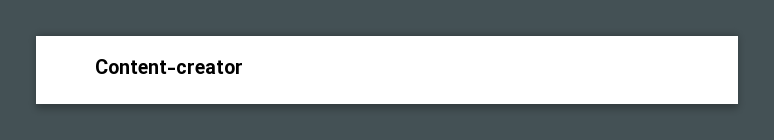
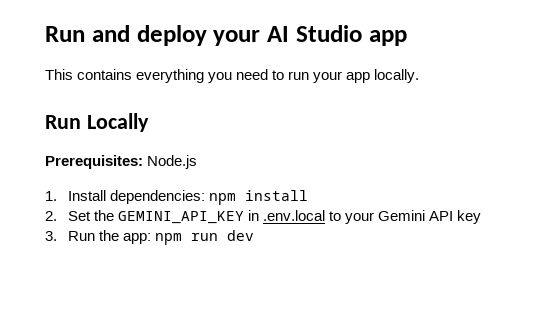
- Content-creator
+ Run and deploy your AI Studio app
+ This contains everything you need to run your app locally.
+ Run Locally
+ Prerequisites: Node.js
+ 1. Install dependencies: npm install
+ 2. Set the GEMINI_API_KEY in .env.local to your Gemini API key
+ 3. Run the app: npm run dev

